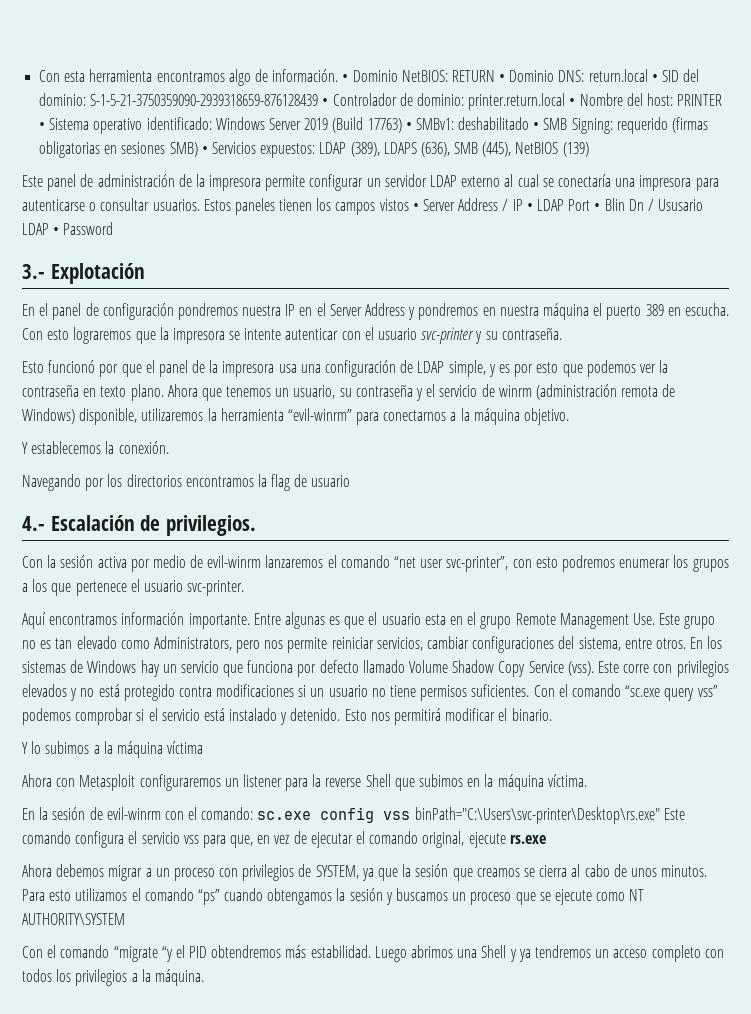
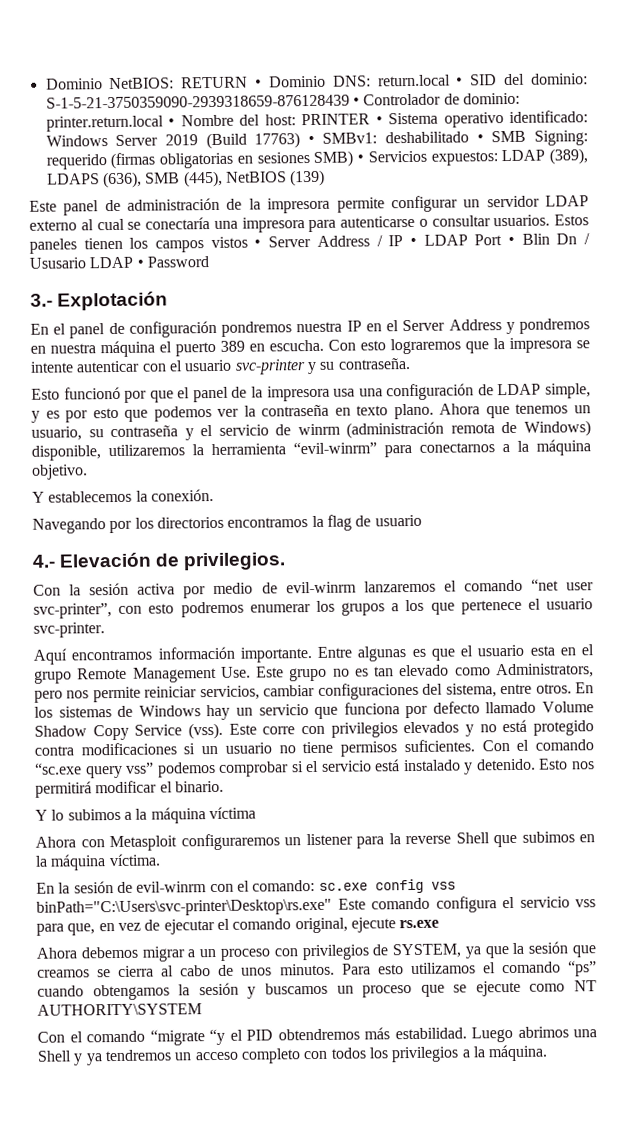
- Con esta herramienta encontramos algo de información. • Dominio NetBIOS: RETURN • Dominio DNS: return.local • SID del dominio: S-1-5-21-3750359090-2939318659-876128439 • Controlador de dominio: printer.return.local • Nombre del host: PRINTER • Sistema operativo identificado: Windows Server 2019 (Build 17763) • SMBv1: deshabilitado • SMB Signing: requerido (firmas obligatorias en sesiones SMB) • Servicios expuestos: LDAP (389), LDAPS (636), SMB (445), NetBIOS (139)
+ Dominio NetBIOS: RETURN • Dominio DNS: return.local • SID del dominio: S-1-5-21-3750359090-2939318659-876128439 • Controlador de dominio: printer.return.local • Nombre del host: PRINTER • Sistema operativo identificado: Windows Server 2019 (Build 17763) • SMBv1: deshabilitado • SMB Signing: requerido (firmas obligatorias en sesiones SMB) • Servicios expuestos: LDAP (389), LDAPS (636), SMB (445), NetBIOS (139)
- 4.- Escalación de privilegios.
+ 4.- Elevación de privilegios.

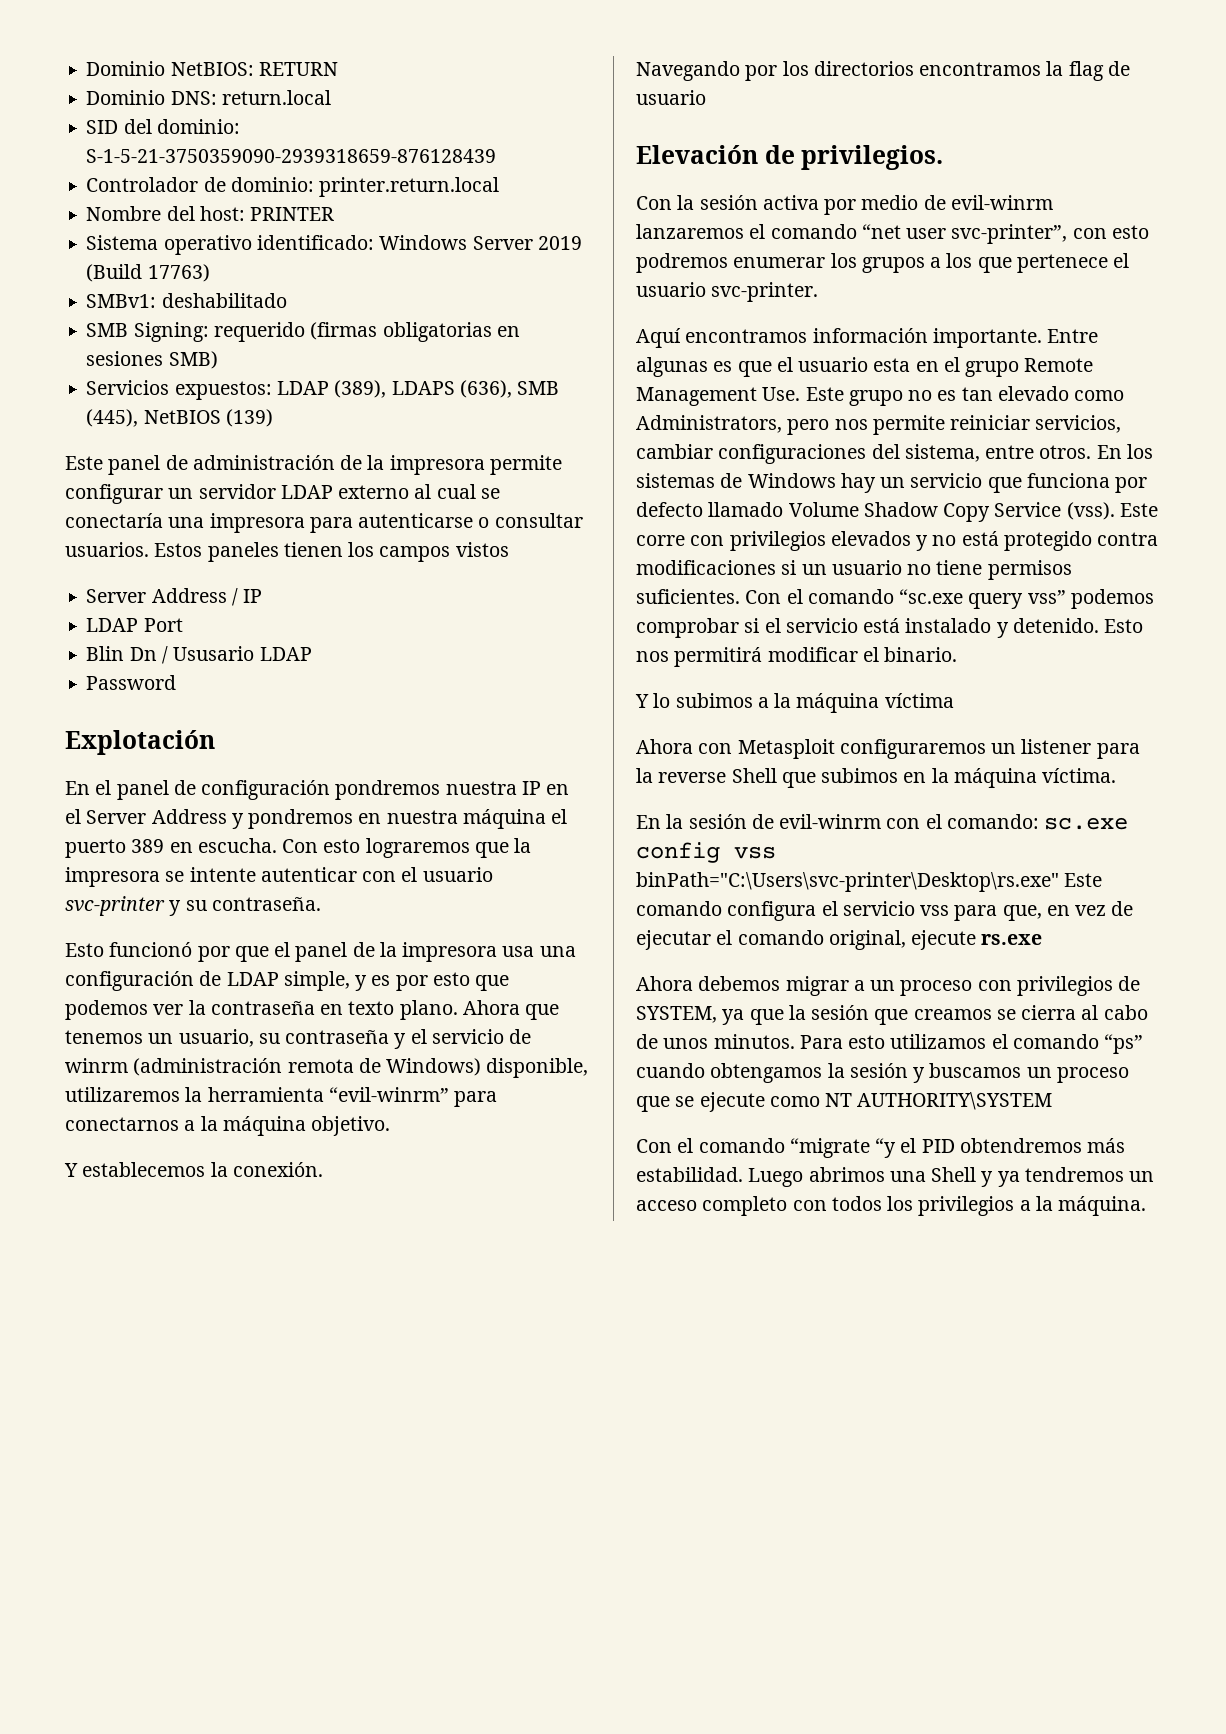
- Dominio NetBIOS: RETURN • Dominio DNS: return.local • SID del dominio: S-1-5-21-3750359090-2939318659-876128439 • Controlador de dominio: printer.return.local • Nombre del host: PRINTER • Sistema operativo identificado: Windows Server 2019 (Build 17763) • SMBv1: deshabilitado • SMB Signing: requerido (firmas obligatorias en sesiones SMB) • Servicios expuestos: LDAP (389), LDAPS (636), SMB (445), NetBIOS (139)
+ Dominio NetBIOS: RETURN
+ Dominio DNS: return.local
+ SID del dominio: S-1-5-21-3750359090-2939318659-876128439
+ Controlador de dominio: printer.return.local
+ Nombre del host: PRINTER
+ Sistema operativo identificado: Windows Server 2019 (Build 17763)
+ SMBv1: deshabilitado
+ SMB Signing: requerido (firmas obligatorias en sesiones SMB)
+ Servicios expuestos: LDAP (389), LDAPS (636), SMB (445), NetBIOS (139)
- Estos paneles tienen los campos vistos • Server Address / IP • LDAP Port • Blin Dn / Ususario LDAP • Password
+ Estos paneles tienen los campos vistos
+ Server Address / IP
+ LDAP Port
+ Blin Dn / Ususario LDAP
+ Password
- 3.- Explotación
+ Explotación
- 4.- Elevación de privilegios.
+ Elevación de privilegios.

